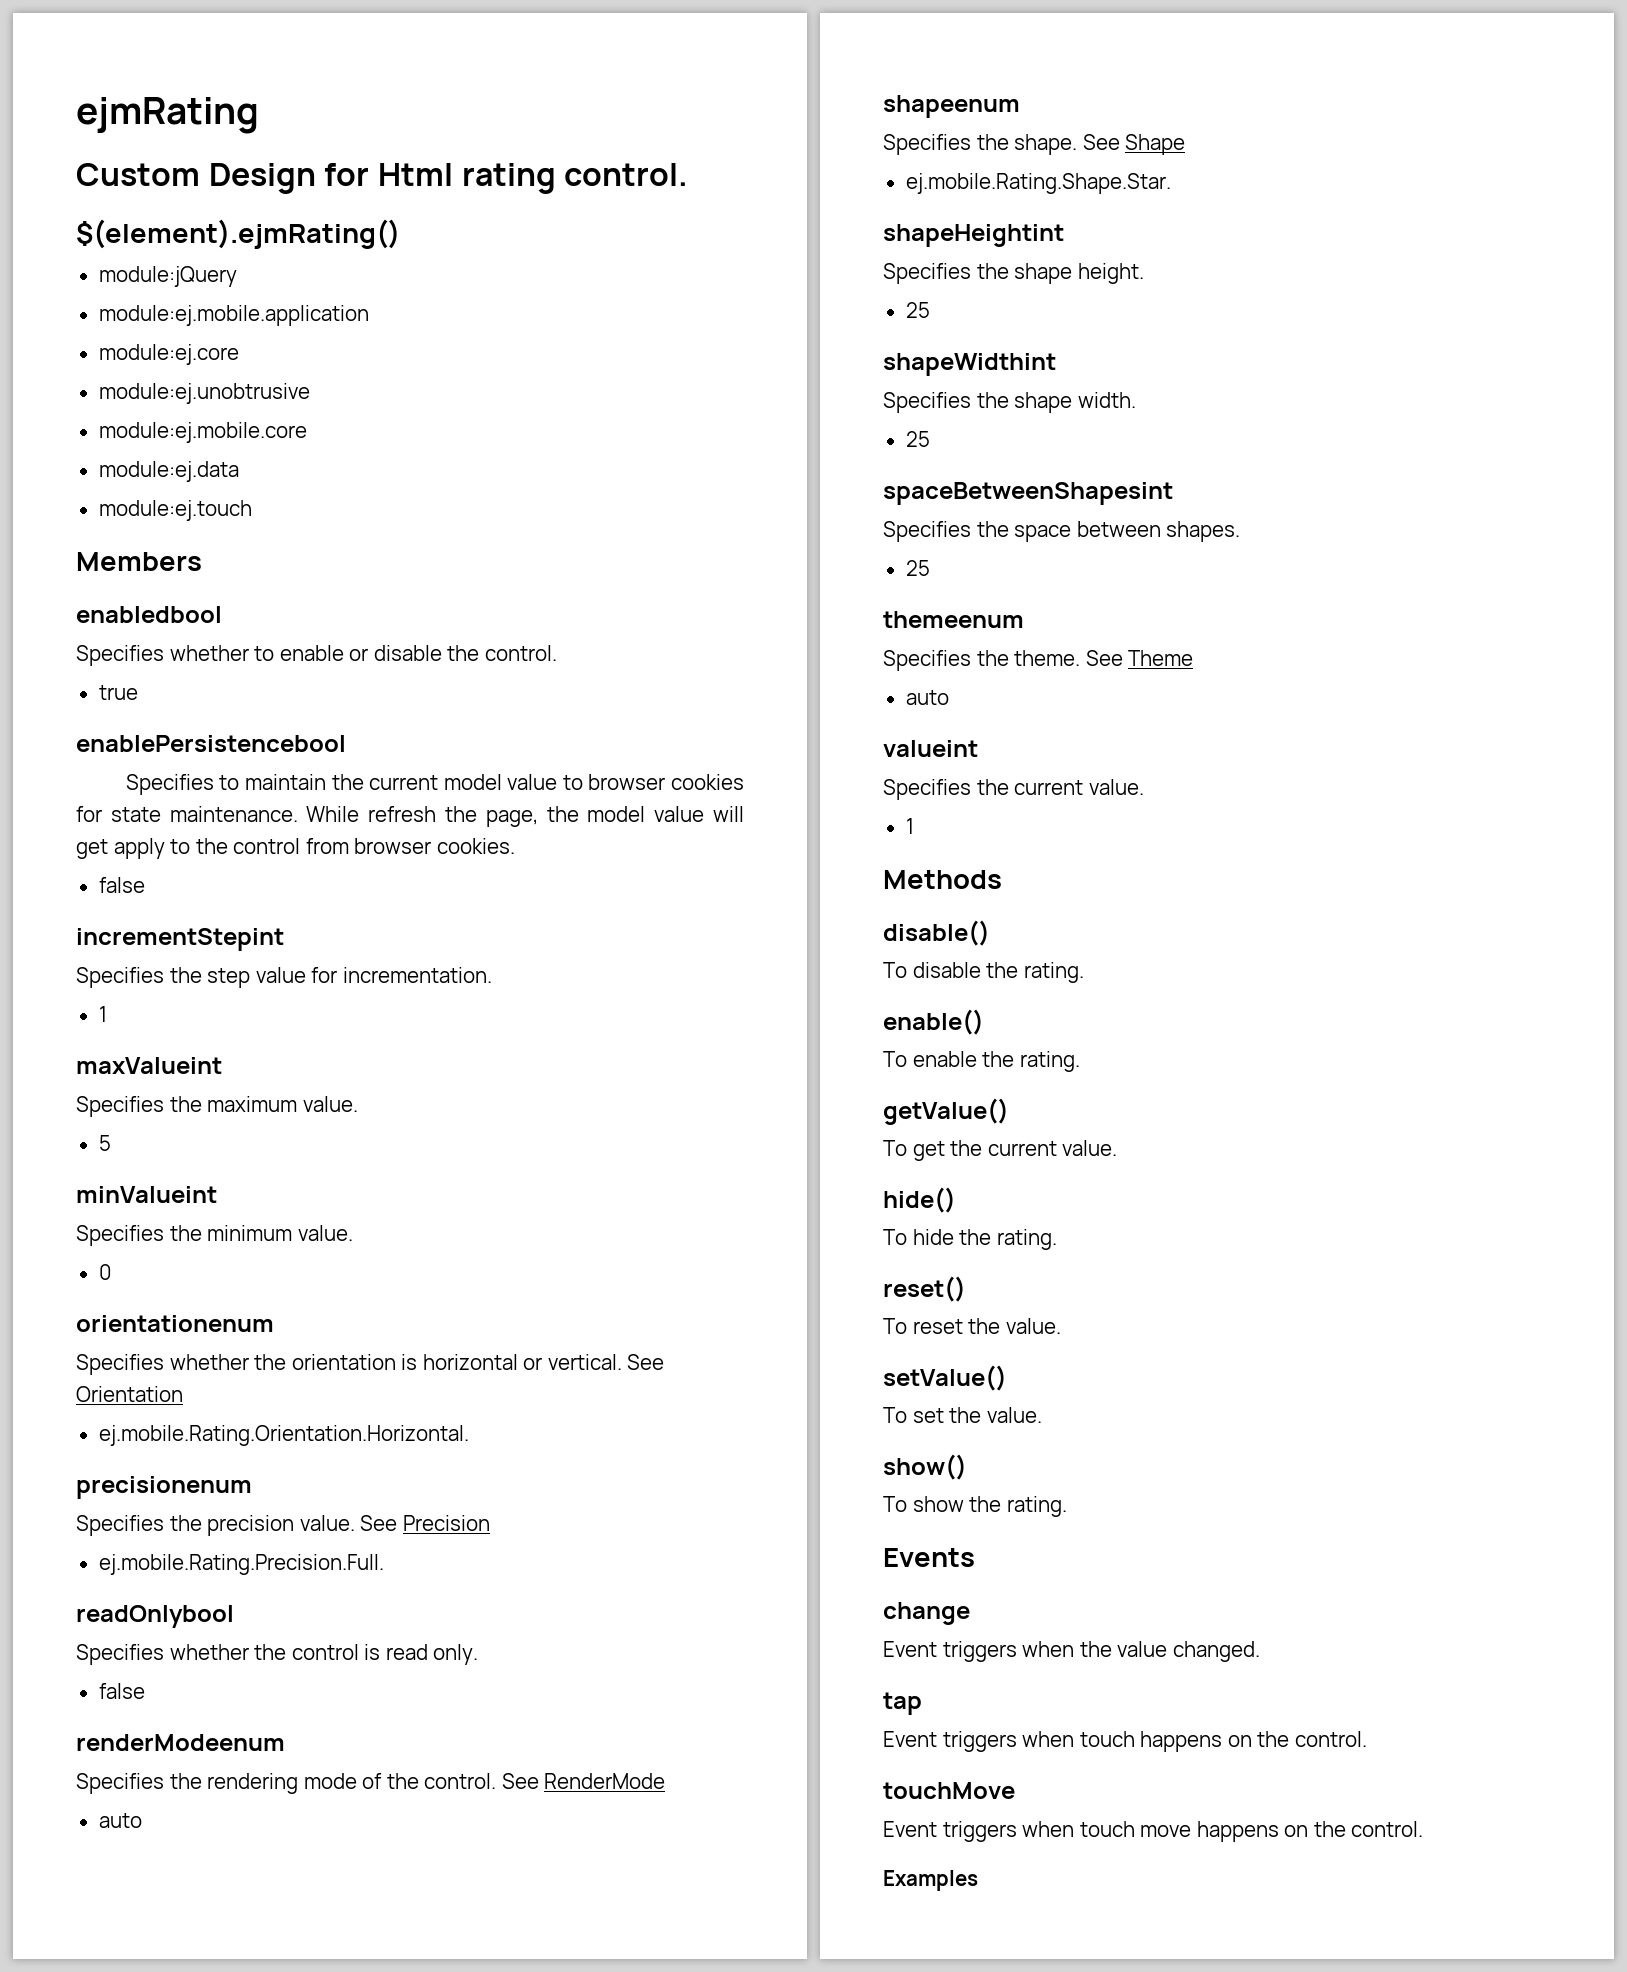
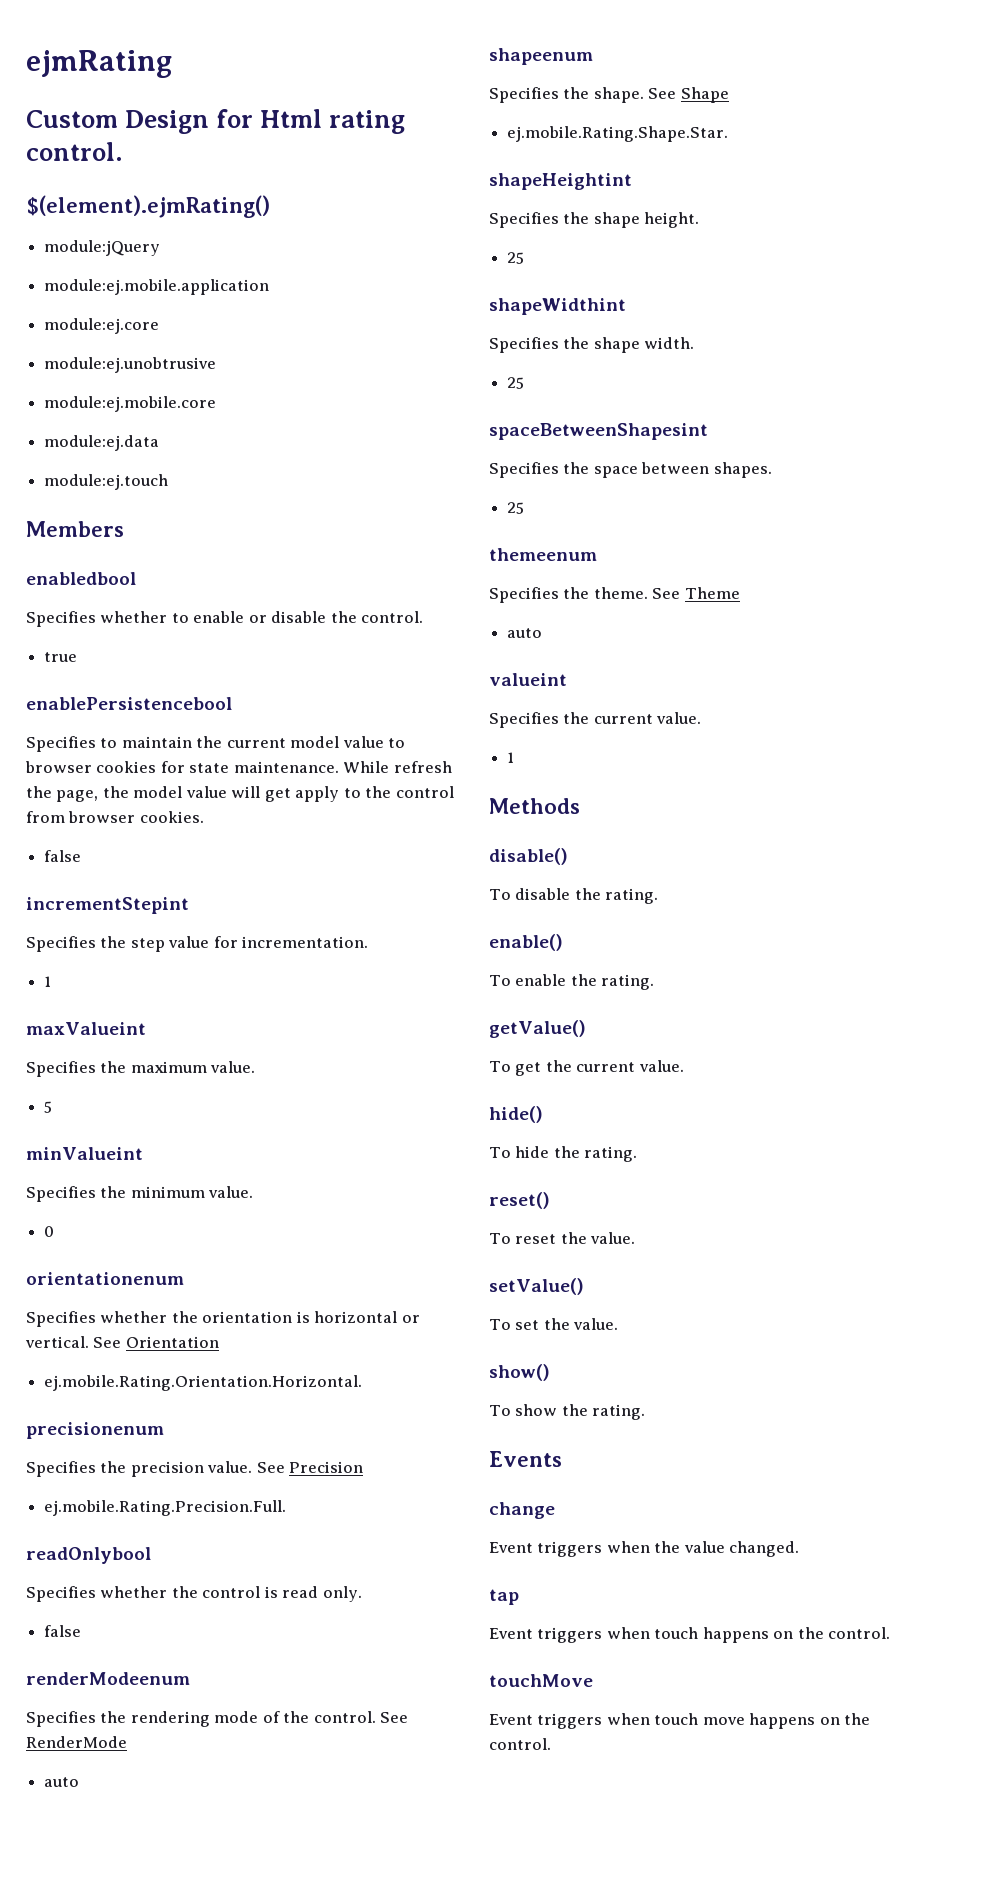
- Examples

